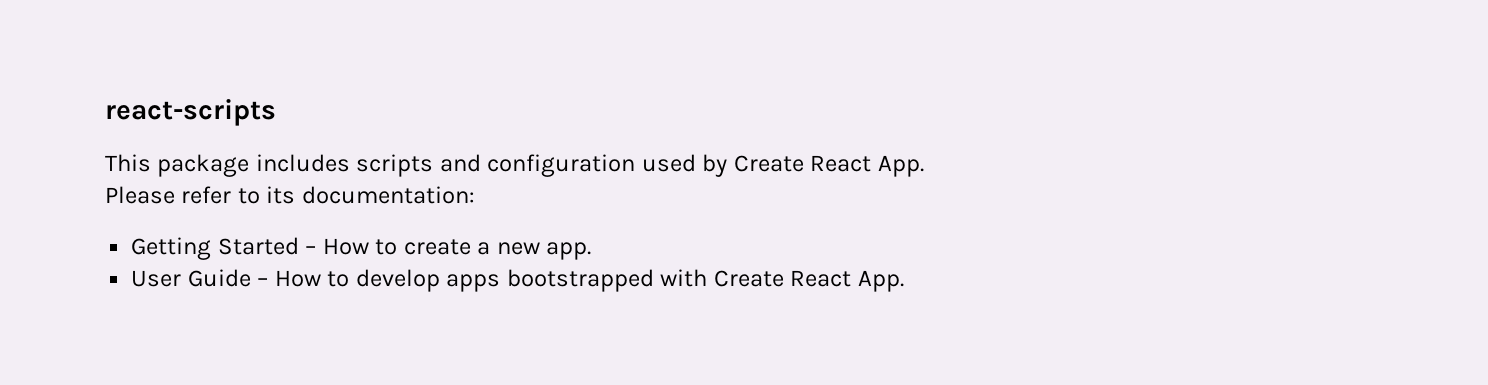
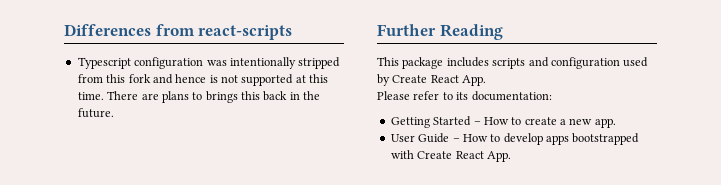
- react-scripts
+ Differences from react-scripts
+ Typescript configuration was intentionally stripped from this fork and hence is not supported at this time. There are plans to brings this back in the future.
+ Further Reading

